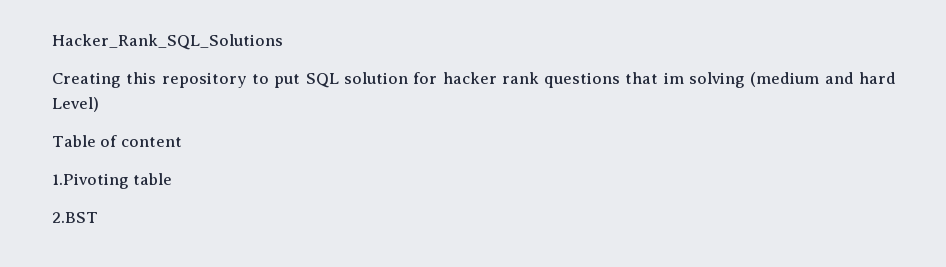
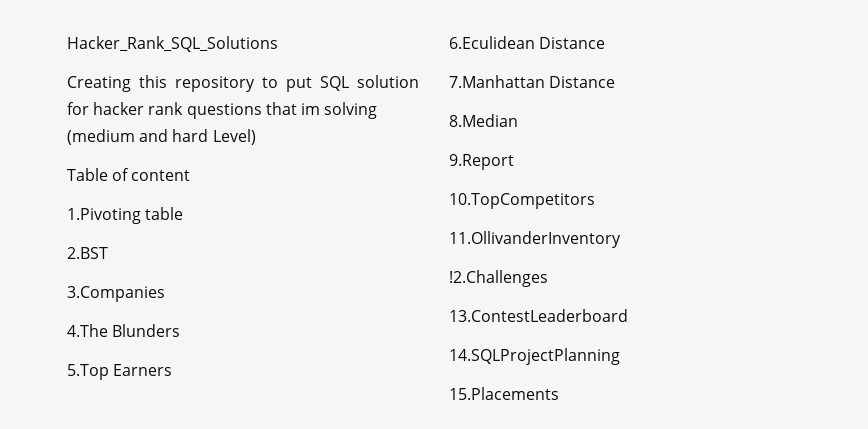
+ 3.Companies
+ 4.The Blunders
+ 5.Top Earners
+ 6.Eculidean Distance
+ 7.Manhattan Distance
+ 8.Median
+ 9.Report
+ 10.TopCompetitors
+ 11.OllivanderInventory
+ !2.Challenges
+ 13.ContestLeaderboard
+ 14.SQLProjectPlanning
+ 15.Placements

